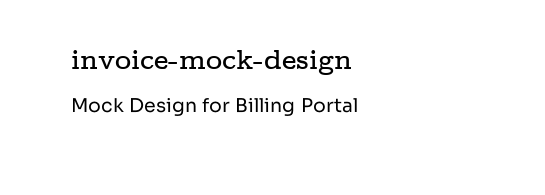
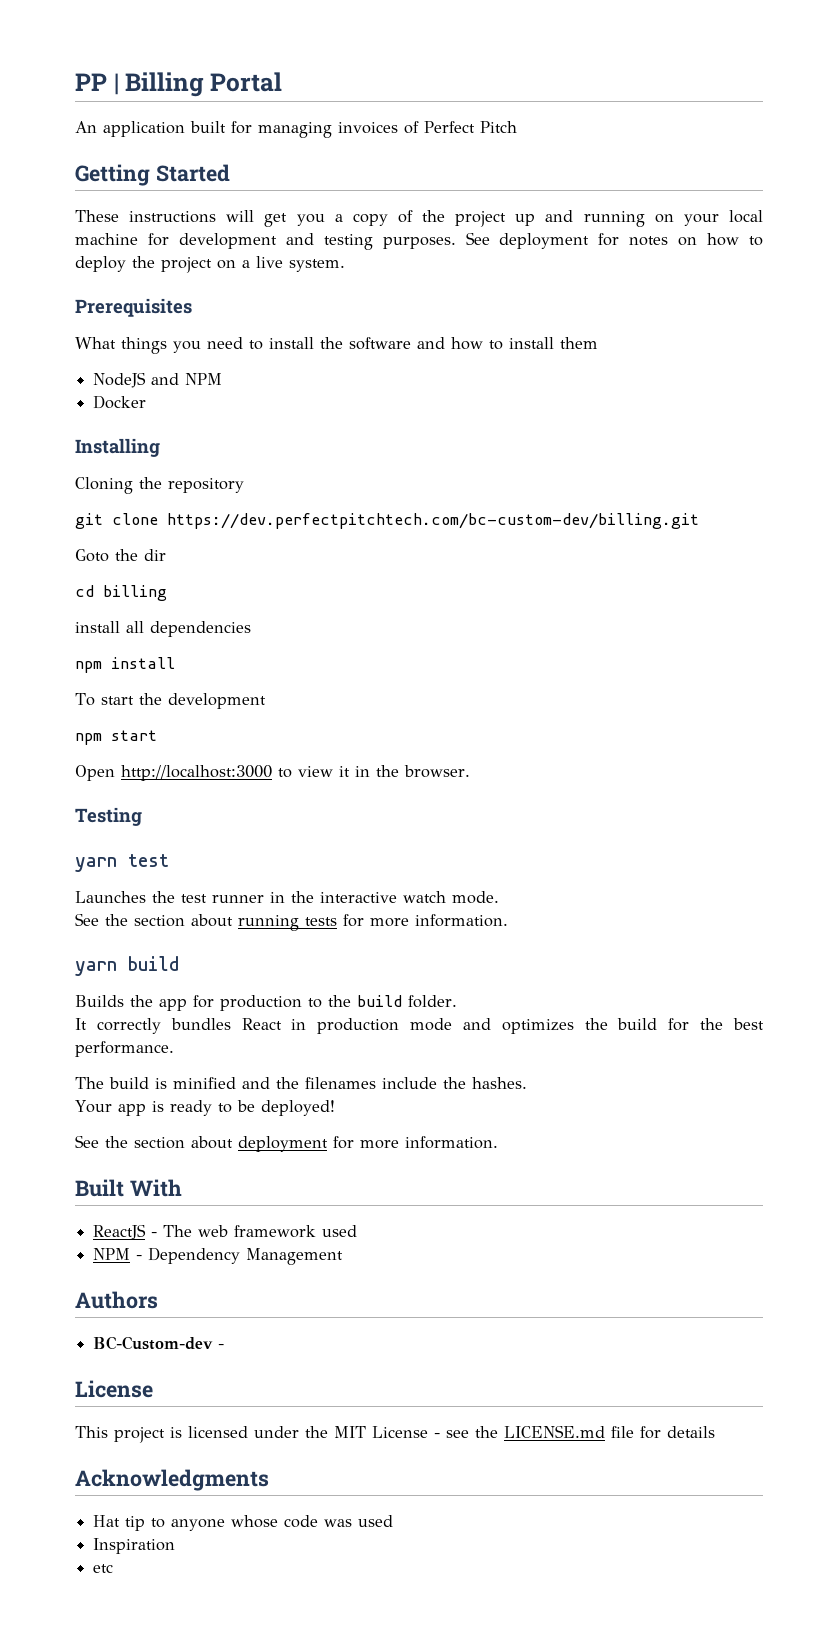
- invoice-mock-design
- Mock Design for Billing Portal
+ PP | Billing Portal
+ An application built for managing invoices of Perfect Pitch
+ Getting Started
+ These instructions will get you a copy of the project up and running on your local machine for development and testing purposes. See deployment for notes on how to deploy the project on a live system.
+ Prerequisites
+ What things you need to install the software and how to install them
+ NodeJS and NPM
+ Docker
+ Installing
+ Cloning the repository
+ git clone https://dev.perfectpitchtech.com/bc-custom-dev/billing.git
+ Goto the dir
+ cd billing
+ install all dependencies
+ npm install
+ To start the development
+ npm start
+ Open http://localhost:3000 to view it in the browser.
+ Testing
+ yarn test
+ Launches the test runner in the interactive watch mode.
+ See the section about running tests for more information.
+ yarn build
+ Builds the app for production to the build folder.
+ It correctly bundles React in production mode and optimizes the build for the best performance.
+ The build is minified and the filenames include the hashes.
+ Your app is ready to be deployed!
+ See the section about deployment for more information.
+ Built With
+ ReactJS - The web framework used
+ NPM - Dependency Management
+ Authors
+ BC-Custom-dev -
+ License
+ This project is licensed under the MIT License - see the LICENSE.md file for details
+ Acknowledgments
+ Hat tip to anyone whose code was used
+ Inspiration
+ etc

